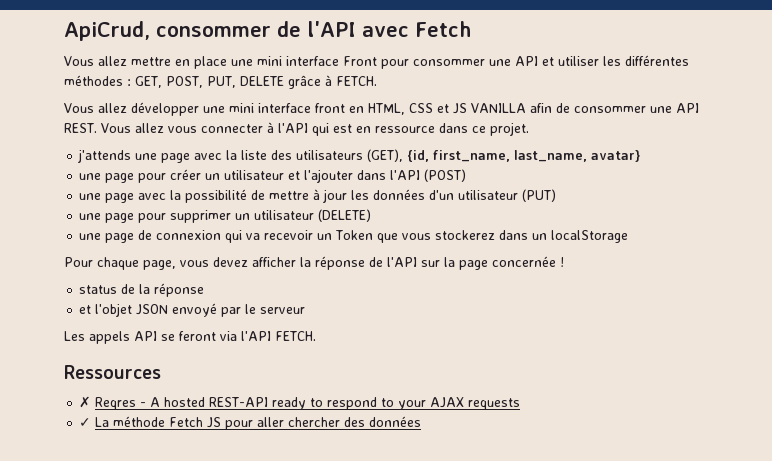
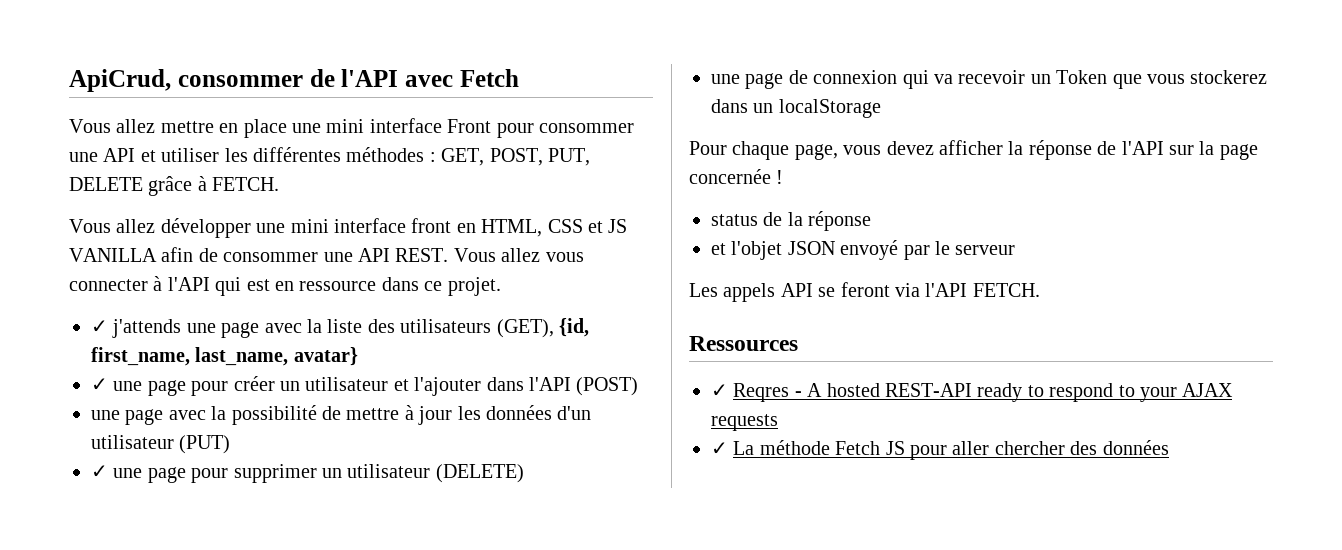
- j'attends une page avec la liste des utilisateurs (GET), {id, first_name, last_name, avatar}
+ ✓ j'attends une page avec la liste des utilisateurs (GET), {id, first_name, last_name, avatar}
- une page pour créer un utilisateur et l'ajouter dans l'API (POST)
+ ✓ une page pour créer un utilisateur et l'ajouter dans l'API (POST)
- une page pour supprimer un utilisateur (DELETE)
+ ✓ une page pour supprimer un utilisateur (DELETE)
- ✗ Reqres - A hosted REST-API ready to respond to your AJAX requests
+ ✓ Reqres - A hosted REST-API ready to respond to your AJAX requests

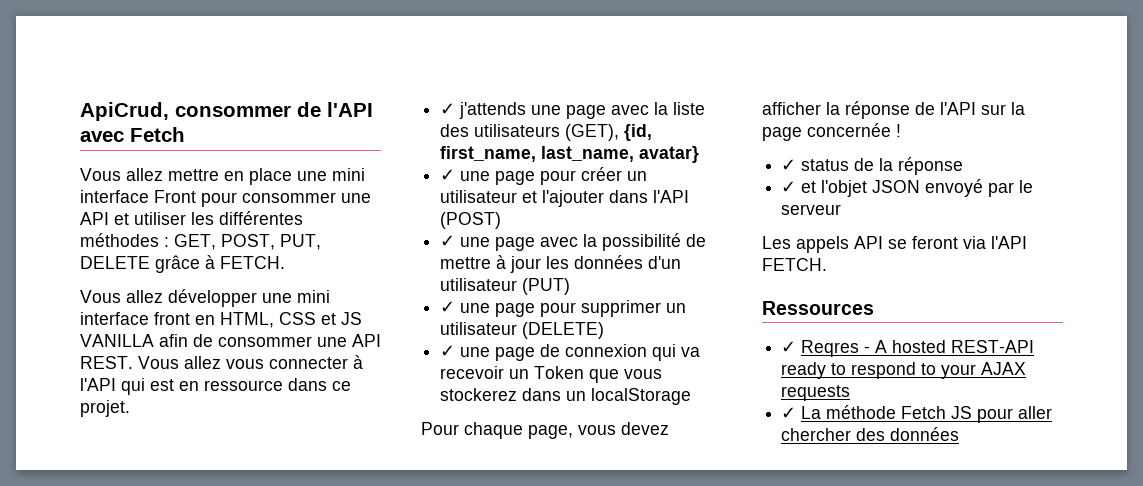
- une page avec la possibilité de mettre à jour les données d'un utilisateur (PUT)
+ ✓ une page avec la possibilité de mettre à jour les données d'un utilisateur (PUT)
- une page de connexion qui va recevoir un Token que vous stockerez dans un localStorage
+ ✓ une page de connexion qui va recevoir un Token que vous stockerez dans un localStorage
- status de la réponse
+ ✓ status de la réponse
- et l'objet JSON envoyé par le serveur
+ ✓ et l'objet JSON envoyé par le serveur

